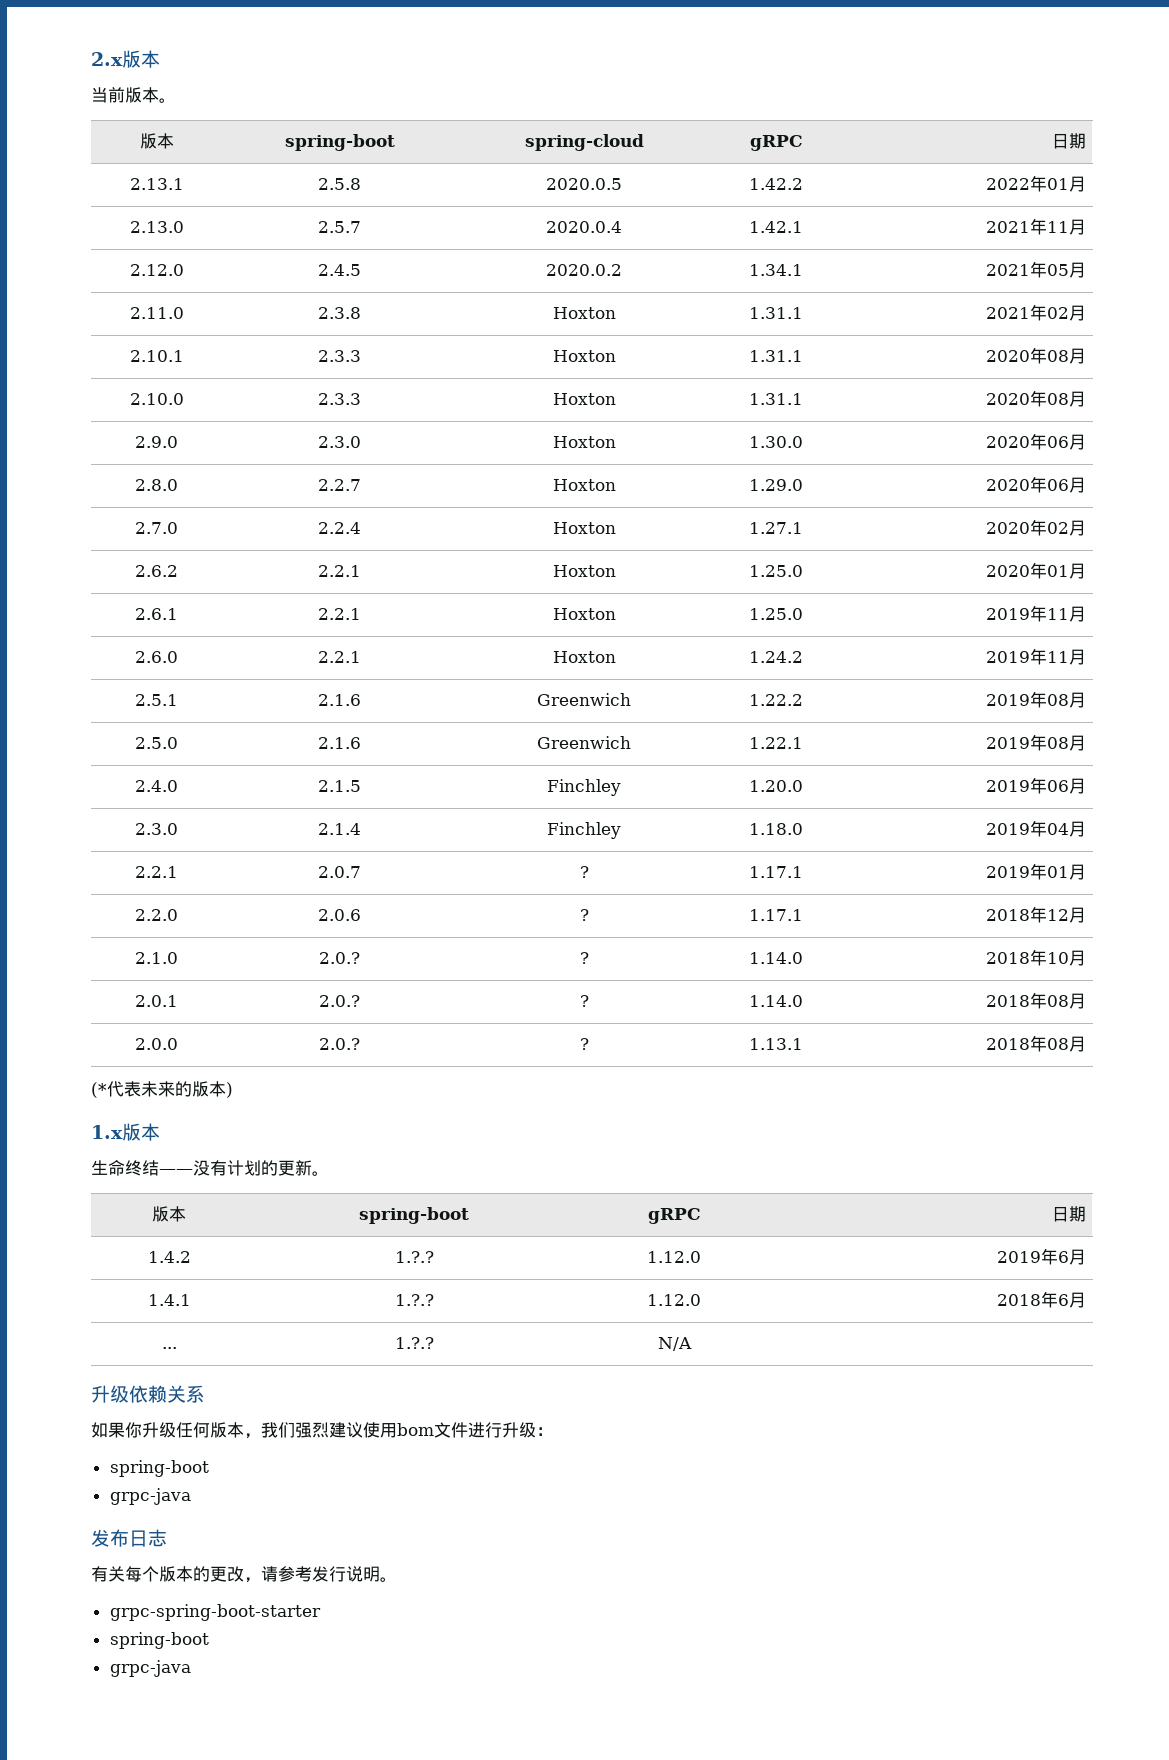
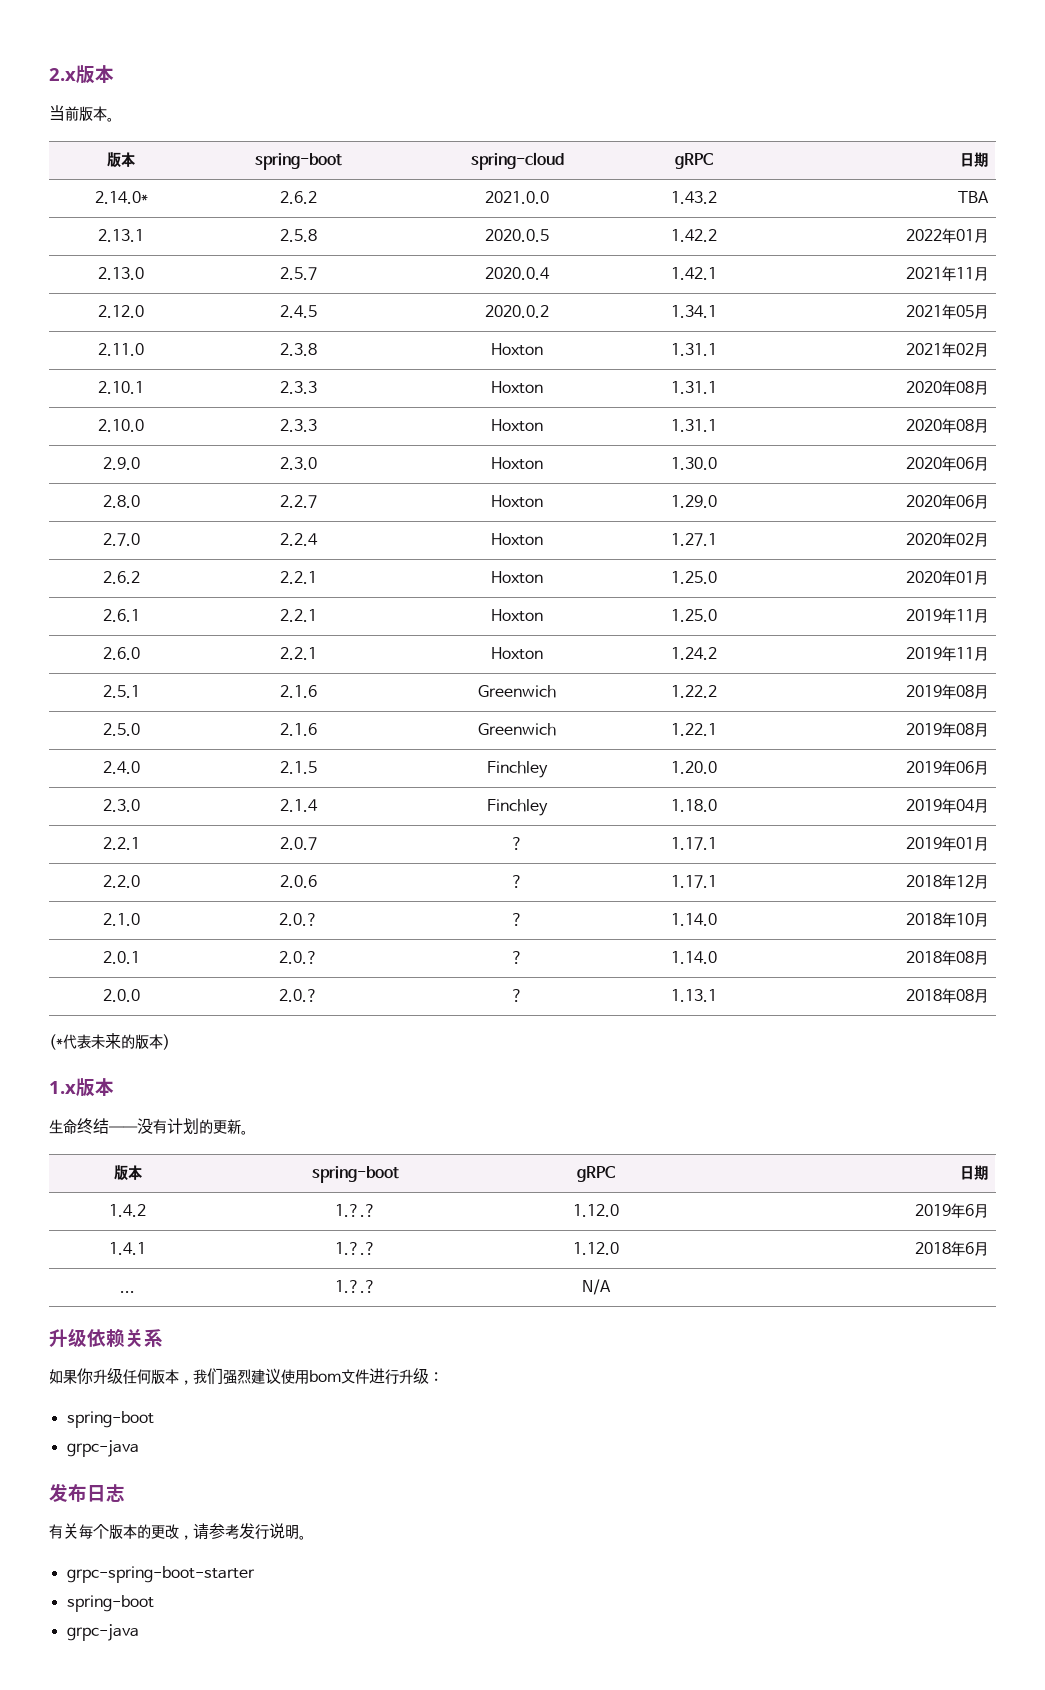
+ 2.14.0* | 2.6.2 | 2021.0.0 | 1.43.2 | TBA

